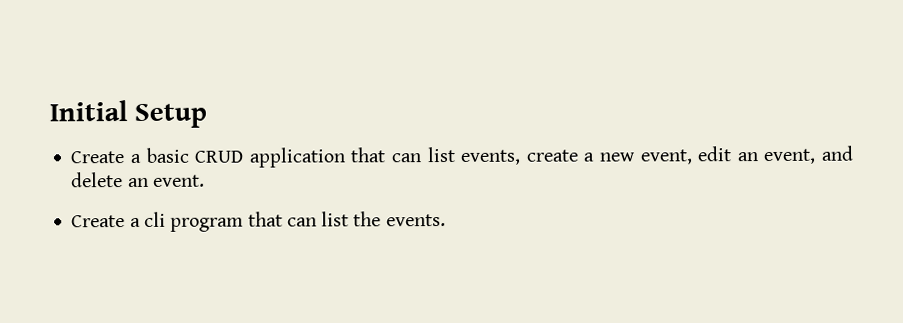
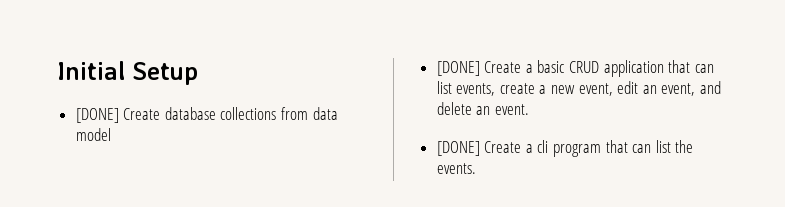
- Create a basic CRUD application that can list events, create a new event, edit an event, and delete an event.
+ [DONE] Create database collections from data model
+ [DONE] Create a basic CRUD application that can list events, create a new event, edit an event, and delete an event.
- Create a cli program that can list the events.
+ [DONE] Create a cli program that can list the events.

